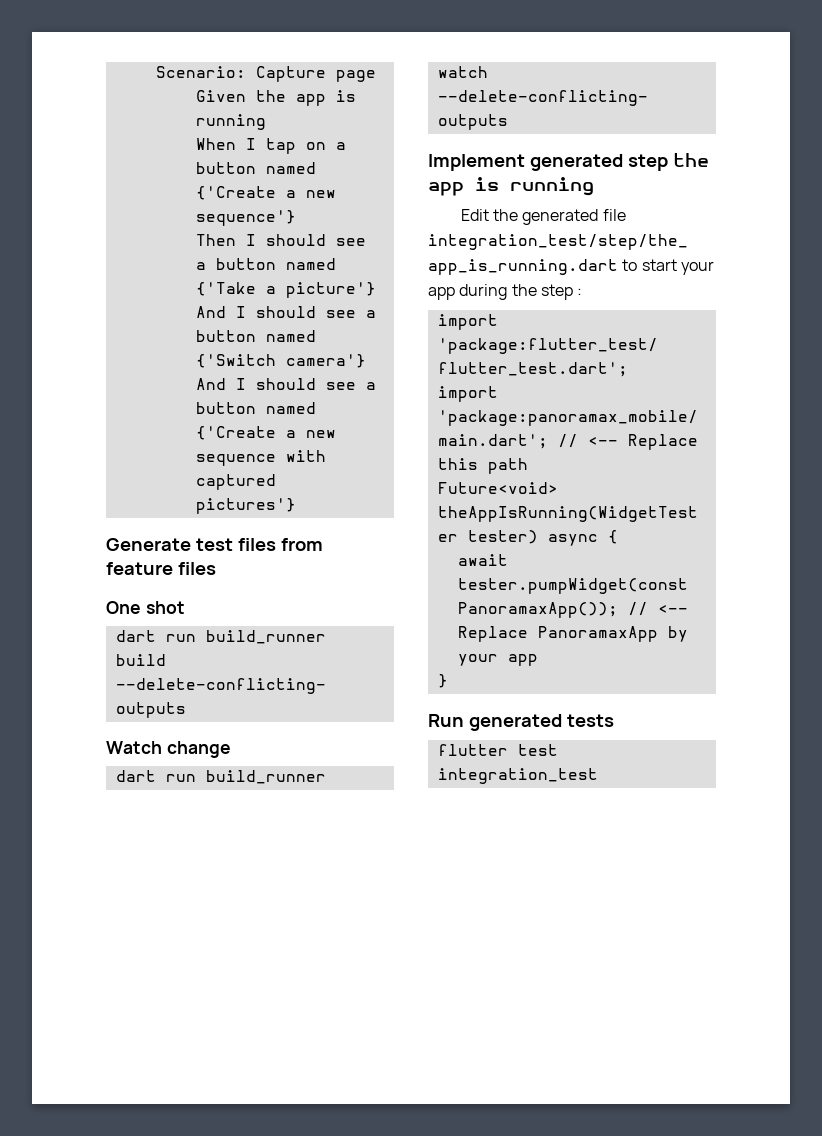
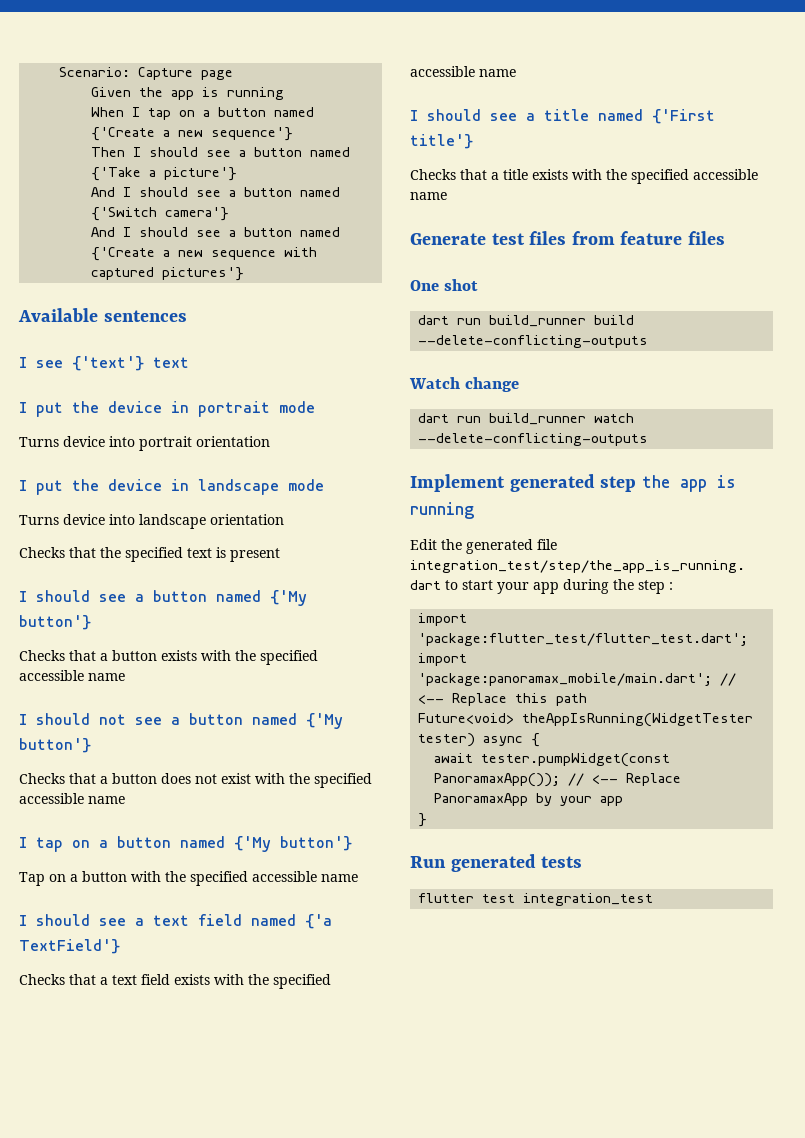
+ Available sentences
+ I see {'text'} text
+ I put the device in portrait mode
+ Turns device into portrait orientation
+ I put the device in landscape mode
+ Turns device into landscape orientation
+ Checks that the specified text is present
+ I should see a button named {'My button'}
+ Checks that a button exists with the specified accessible name
+ I should not see a button named {'My button'}
+ Checks that a button does not exist with the specified accessible name
+ I tap on a button named {'My button'}
+ Tap on a button with the specified accessible name
+ I should see a text field named {'a TextField'}
+ Checks that a text field exists with the specified accessible name
+ I should see a title named {'First title'}
+ Checks that a title exists with the specified accessible name

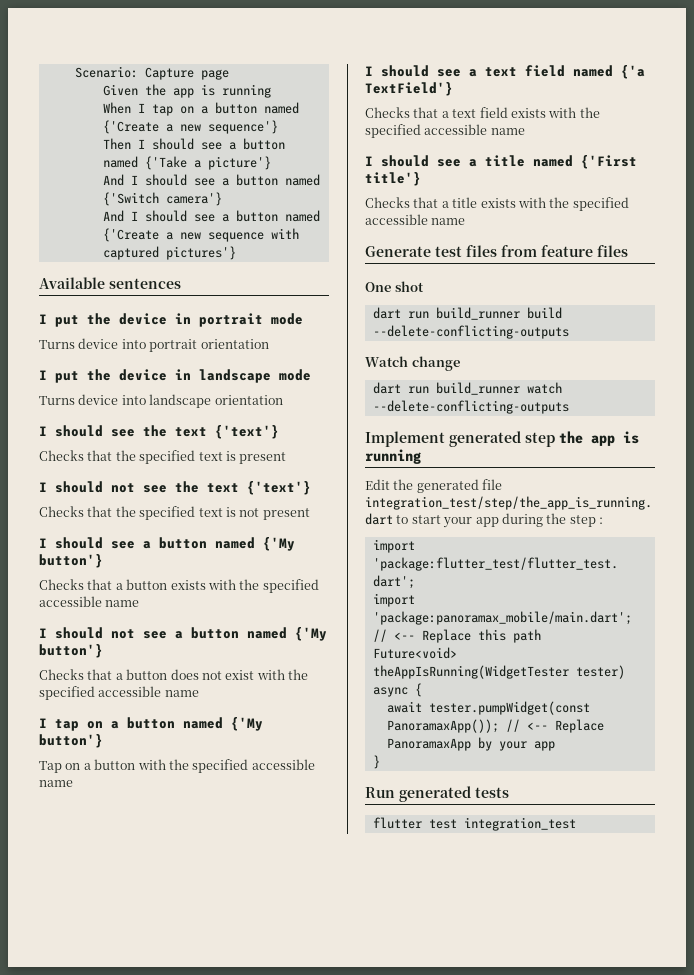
- I see {'text'} text
+ I should see the text {'text'}
+ I should not see the text {'text'}
+ Checks that the specified text is not present

